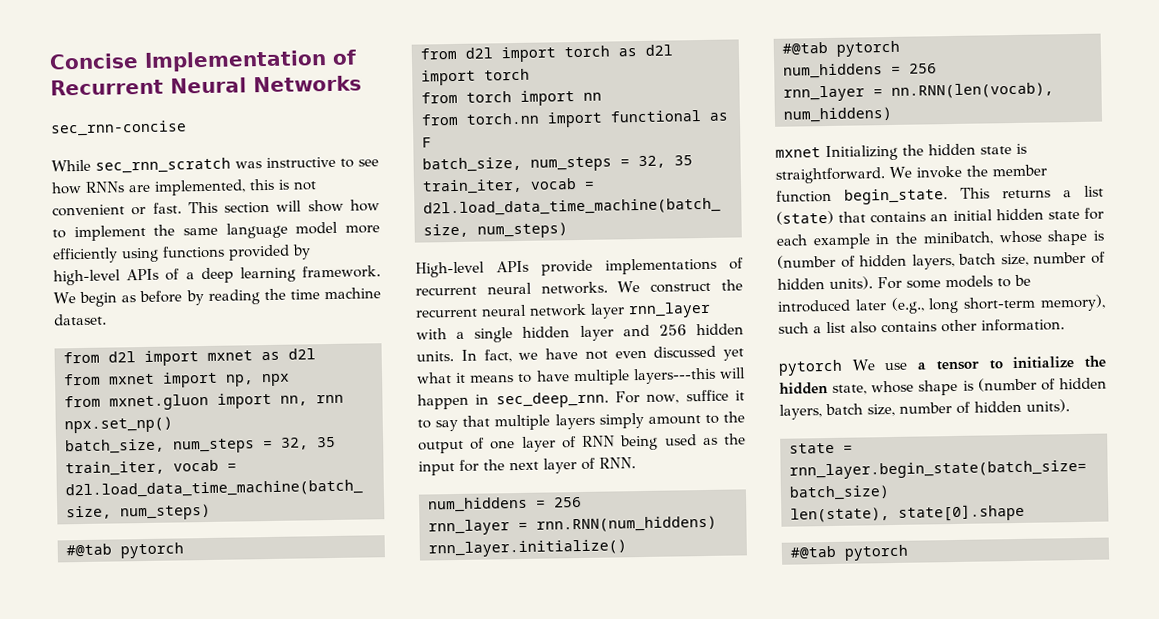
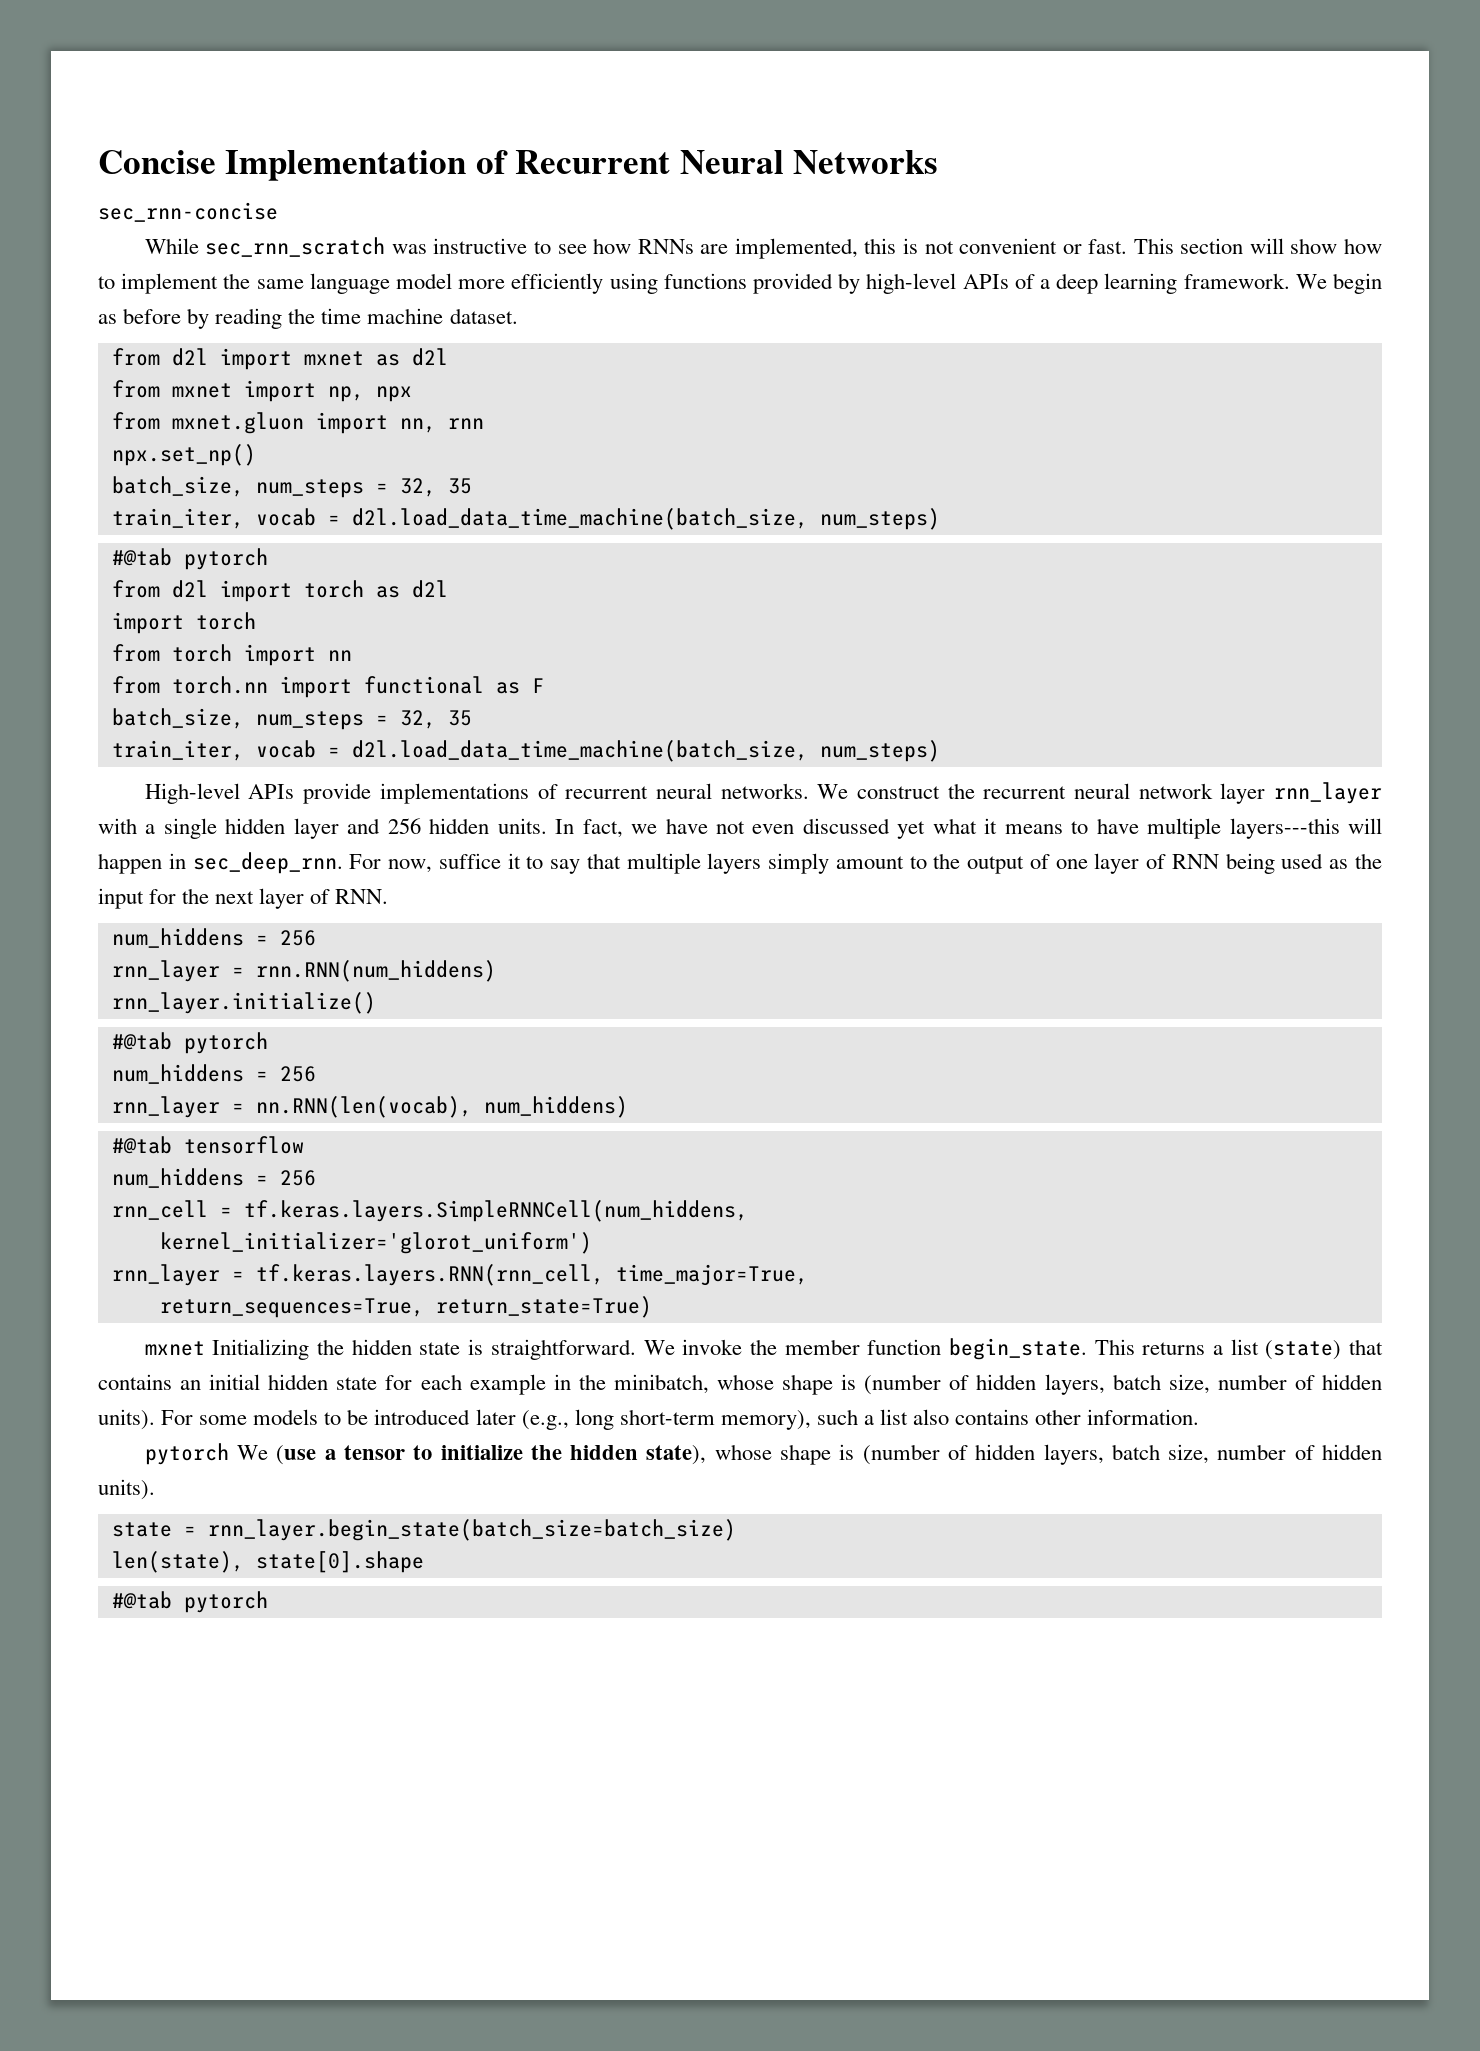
+ #@tab tensorflow
+ num_hiddens = 256
+ rnn_cell = tf.keras.layers.SimpleRNNCell(num_hiddens,
+ kernel_initializer='glorot_uniform')
+ rnn_layer = tf.keras.layers.RNN(rnn_cell, time_major=True,
+ return_sequences=True, return_state=True)
- pytorch We use a tensor to initialize the hidden state, whose shape is (number of hidden layers, batch size, number of hidden units).
+ pytorch We (use a tensor to initialize the hidden state), whose shape is (number of hidden layers, batch size, number of hidden units).

